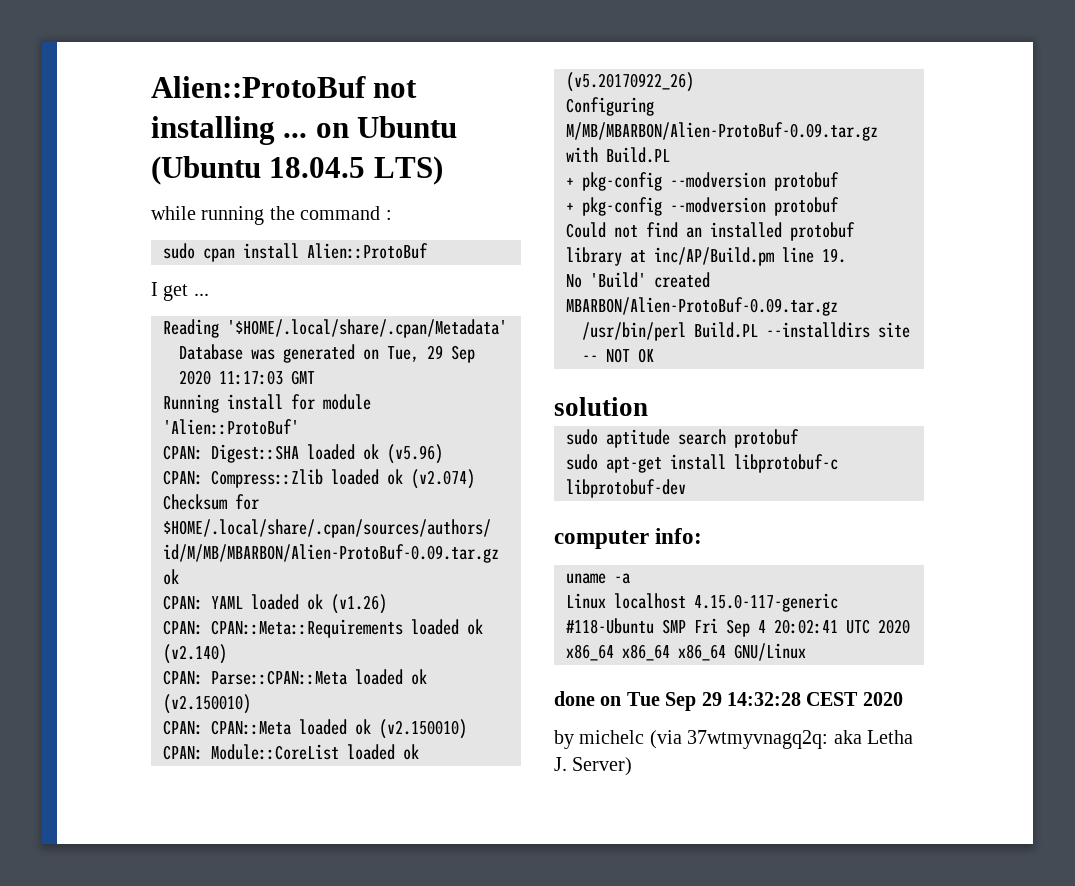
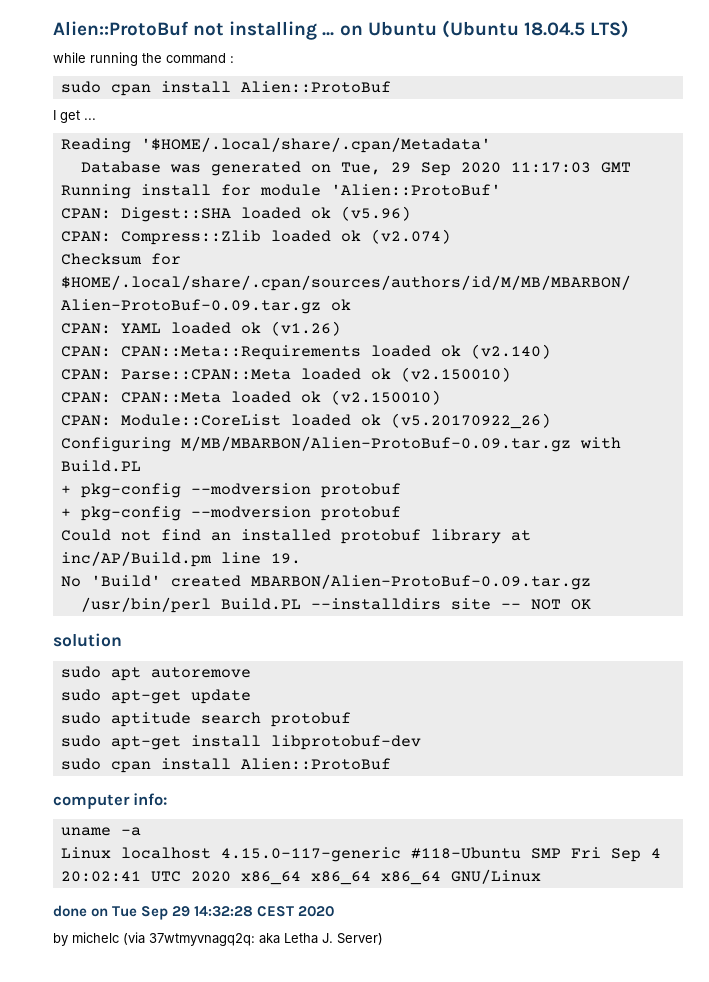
+ sudo apt autoremove
+ sudo apt-get update
- sudo apt-get install libprotobuf-c libprotobuf-dev
+ sudo apt-get install libprotobuf-dev
+ sudo cpan install Alien::ProtoBuf

